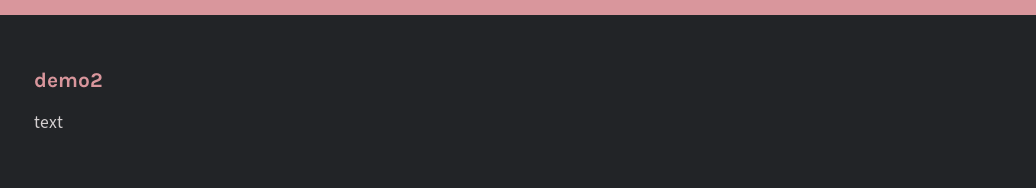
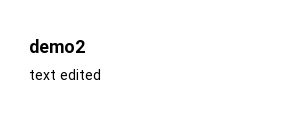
- text
+ text edited

